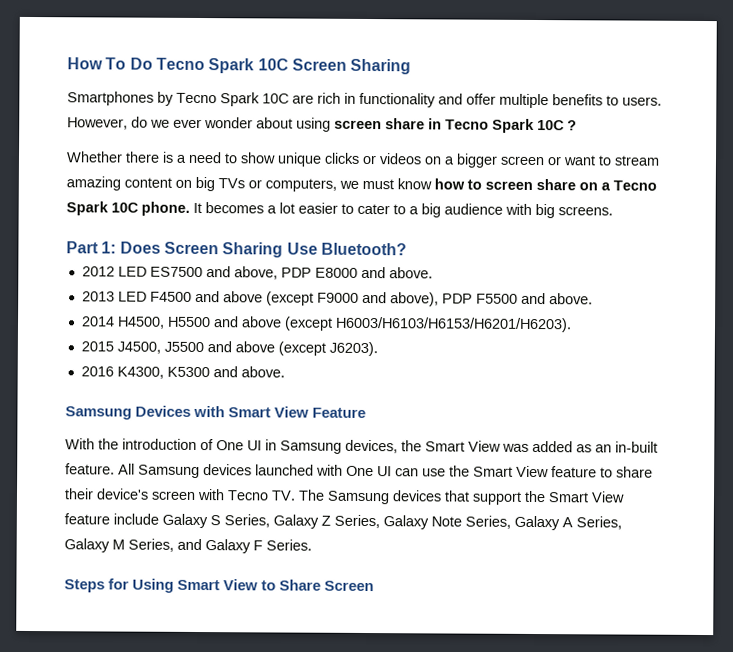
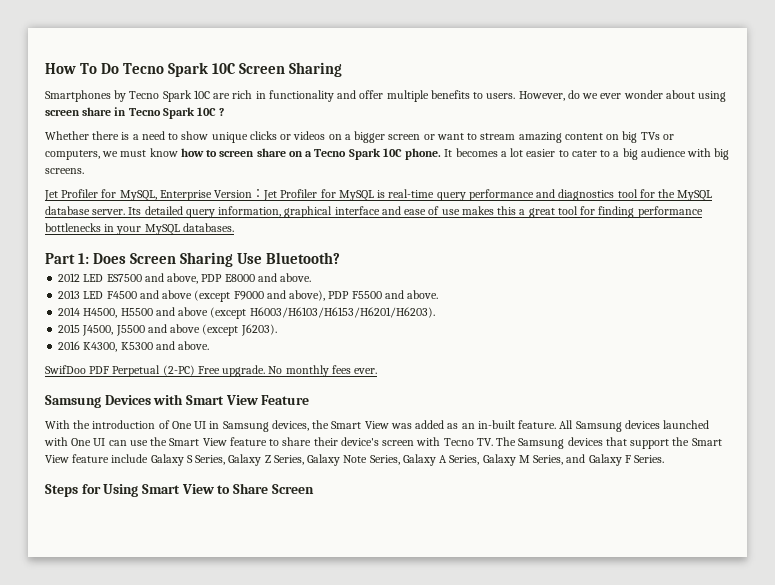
+ Jet Profiler for MySQL, Enterprise Version：Jet Profiler for MySQL is real-time query performance and diagnostics tool for the MySQL database server. Its detailed query information, graphical interface and ease of use makes this a great tool for finding performance bottlenecks in your MySQL databases.
+ SwifDoo PDF Perpetual (2-PC) Free upgrade. No monthly fees ever.

